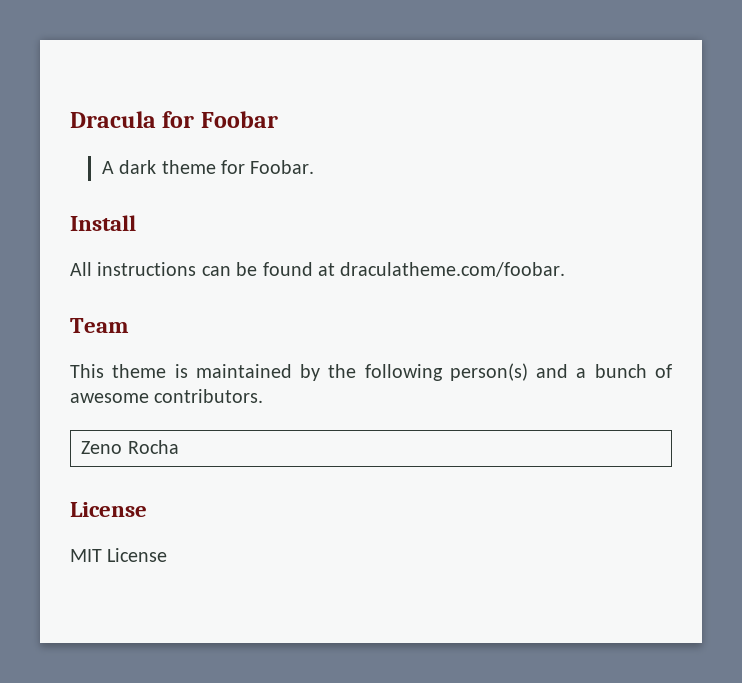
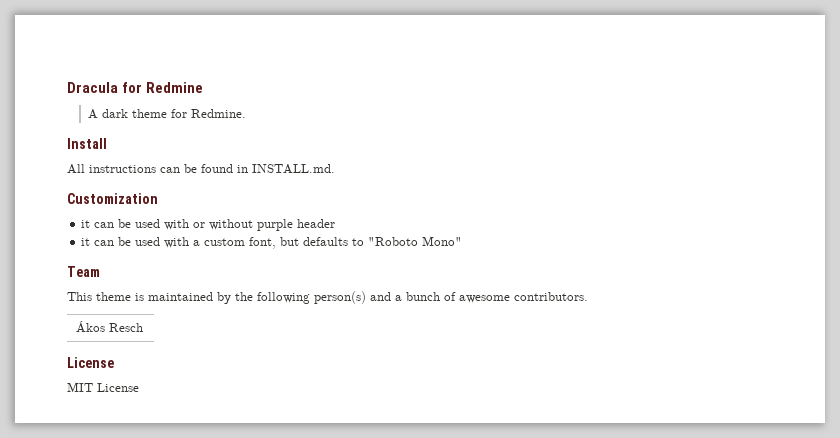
- Dracula for Foobar
+ Dracula for Redmine
- A dark theme for Foobar.
+ A dark theme for Redmine.
- All instructions can be found at draculatheme.com/foobar.
+ All instructions can be found in INSTALL.md.
+ Customization
+ it can be used with or without purple header
+ it can be used with a custom font, but defaults to "Roboto Mono"
- Zeno Rocha
+ Ákos Resch

